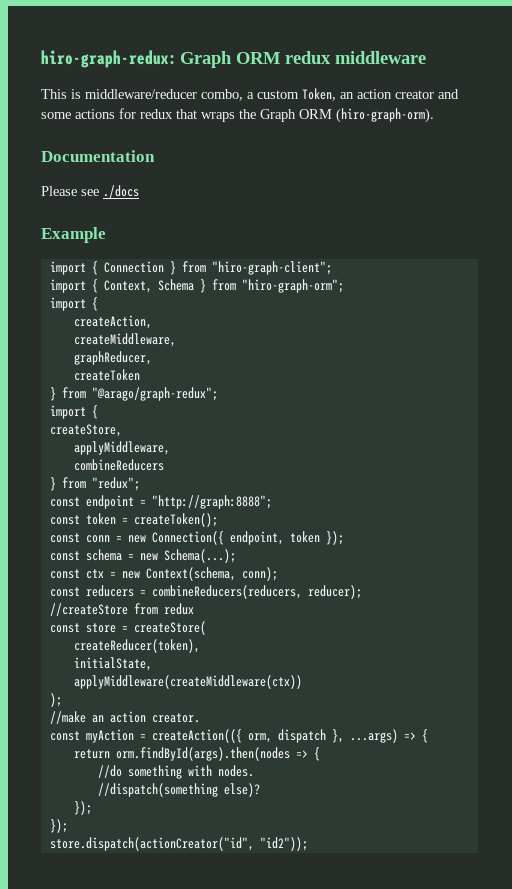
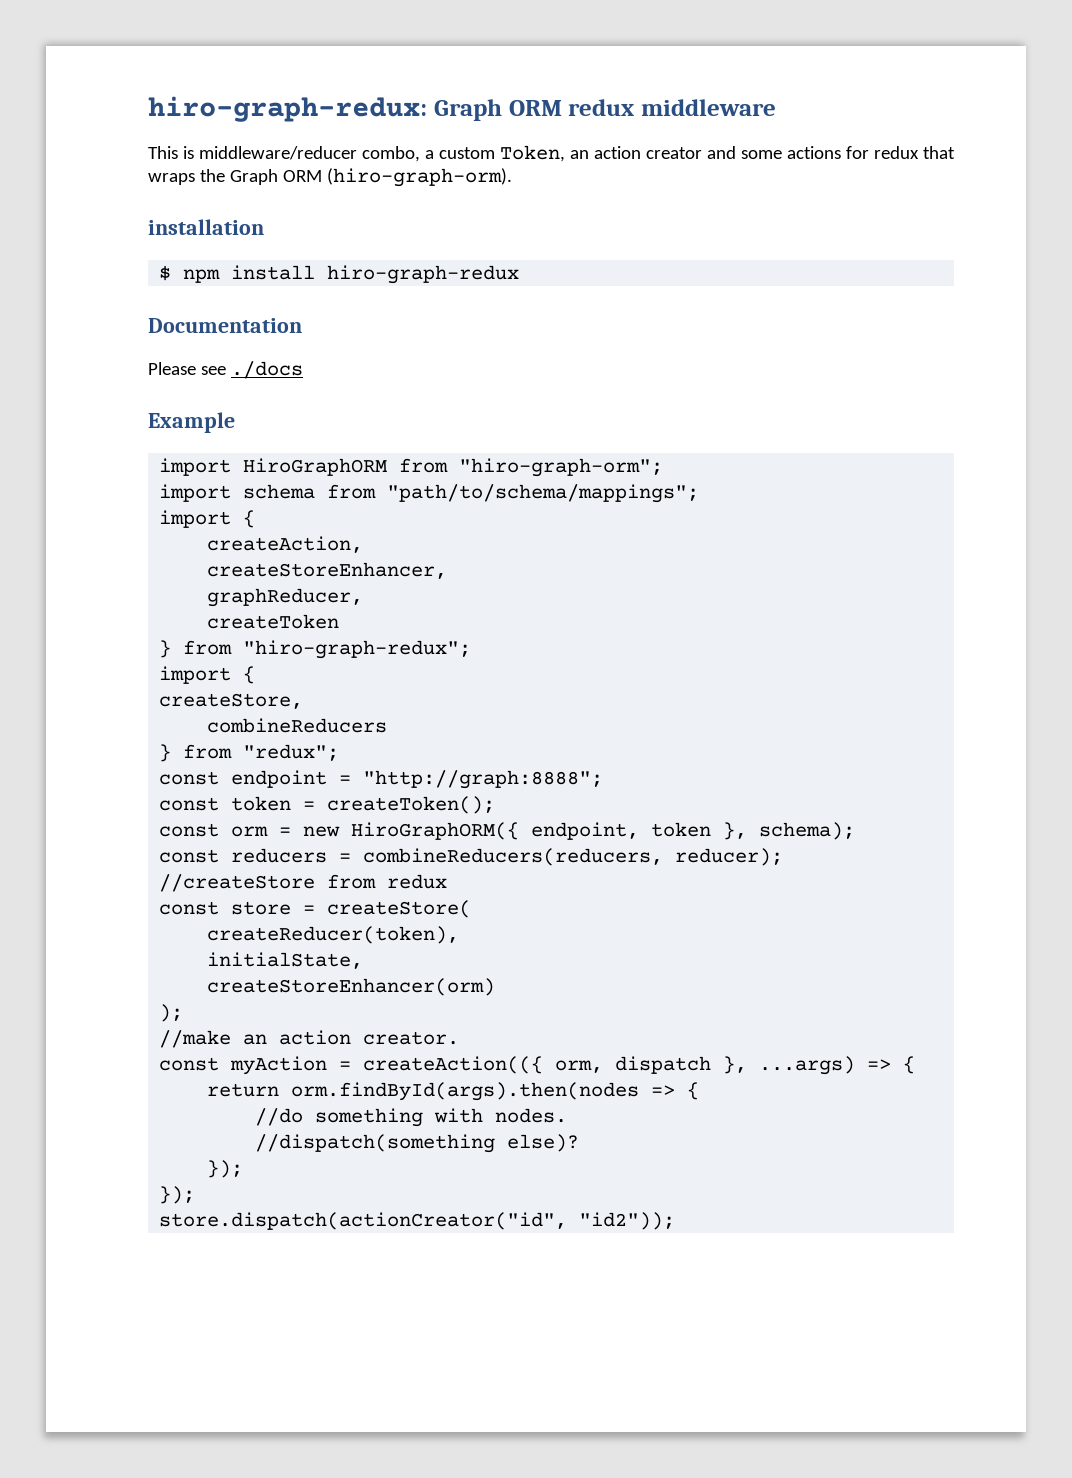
+ installation
+ $ npm install hiro-graph-redux
- import { Connection } from "hiro-graph-client";
- import { Context, Schema } from "hiro-graph-orm";
+ import HiroGraphORM from "hiro-graph-orm";
+ import schema from "path/to/schema/mappings";
- createMiddleware,
+ createStoreEnhancer,
- } from "@arago/graph-redux";
+ } from "hiro-graph-redux";
- applyMiddleware,
- const conn = new Connection({ endpoint, token });
- const schema = new Schema(...);
- const ctx = new Context(schema, conn);
+ const orm = new HiroGraphORM({ endpoint, token }, schema);
- applyMiddleware(createMiddleware(ctx))
+ createStoreEnhancer(orm)

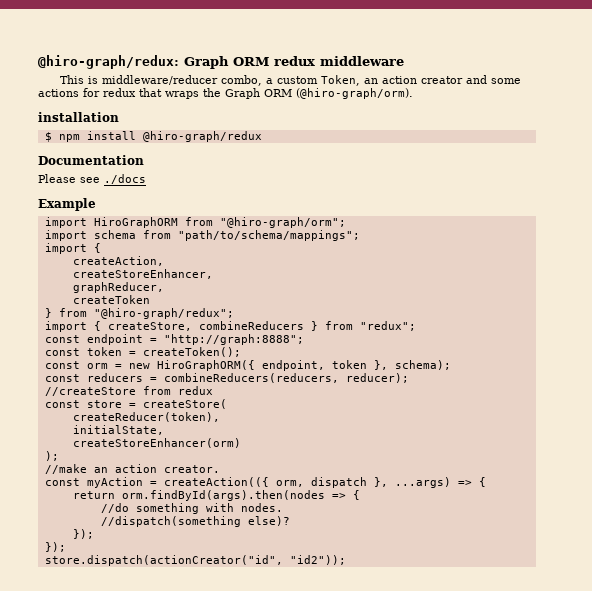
- hiro-graph-redux: Graph ORM redux middleware
+ @hiro-graph/redux: Graph ORM redux middleware
- This is middleware/reducer combo, a custom Token, an action creator and some actions for redux that wraps the Graph ORM (hiro-graph-orm).
+ This is middleware/reducer combo, a custom Token, an action creator and some actions for redux that wraps the Graph ORM (@hiro-graph/orm).
- $ npm install hiro-graph-redux
+ $ npm install @hiro-graph/redux
- import HiroGraphORM from "hiro-graph-orm";
+ import HiroGraphORM from "@hiro-graph/orm";
- } from "hiro-graph-redux";
- import {
- createStore,
- combineReducers
- } from "redux";
+ } from "@hiro-graph/redux";
+ import { createStore, combineReducers } from "redux";

